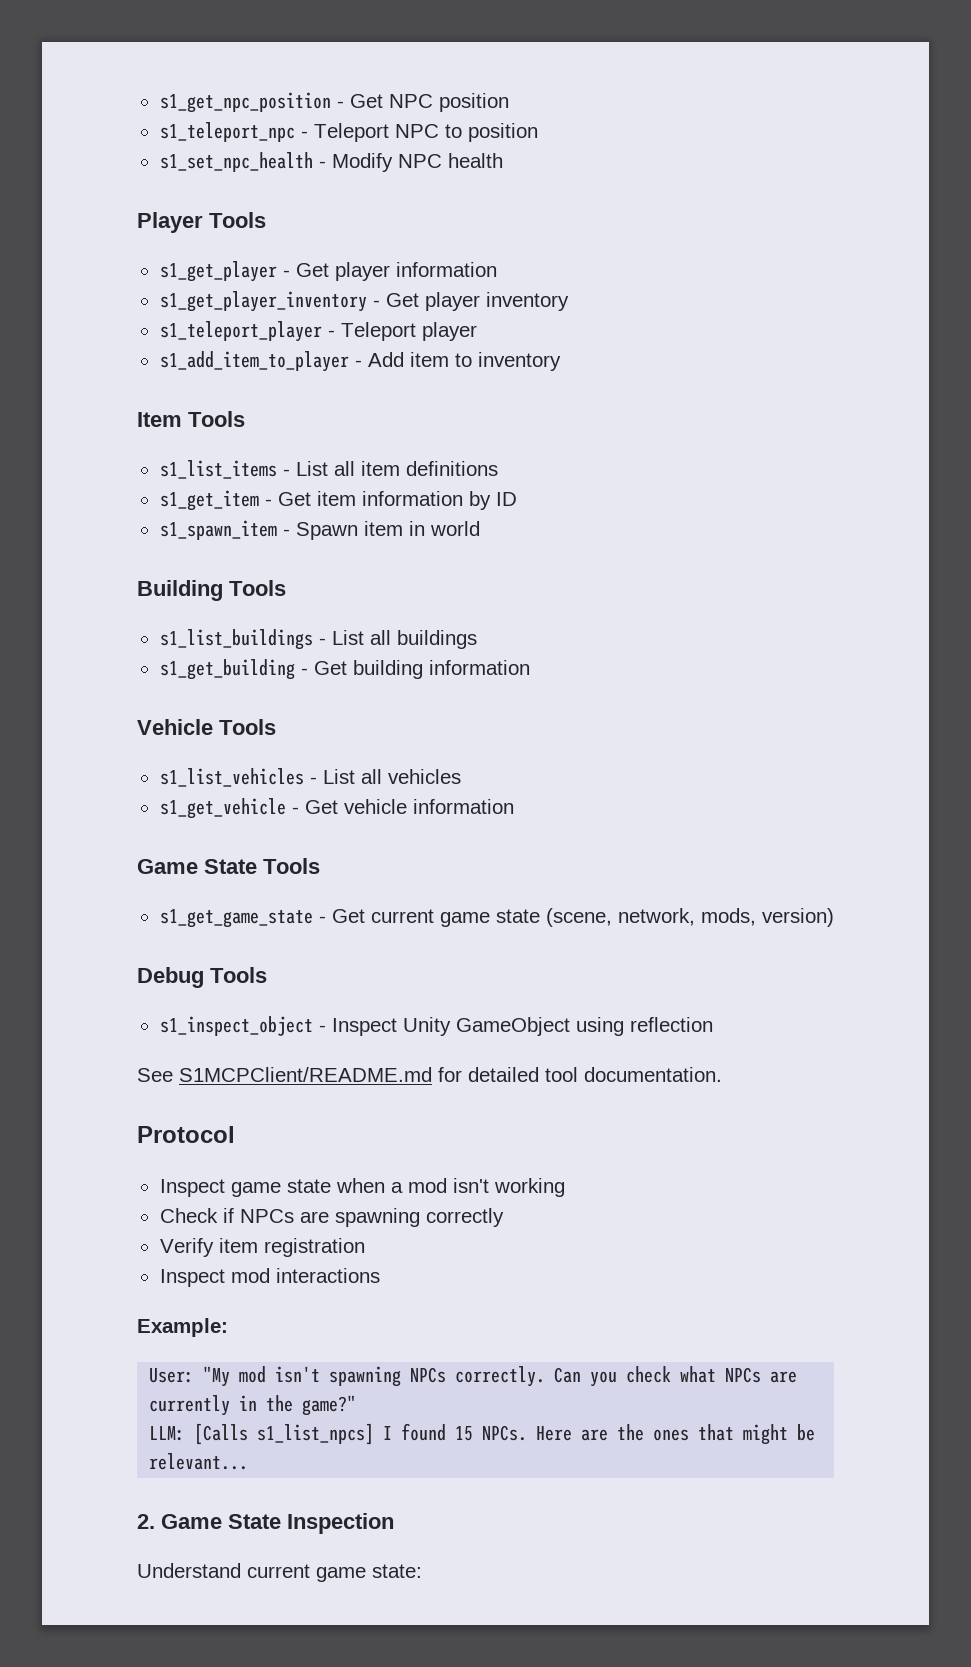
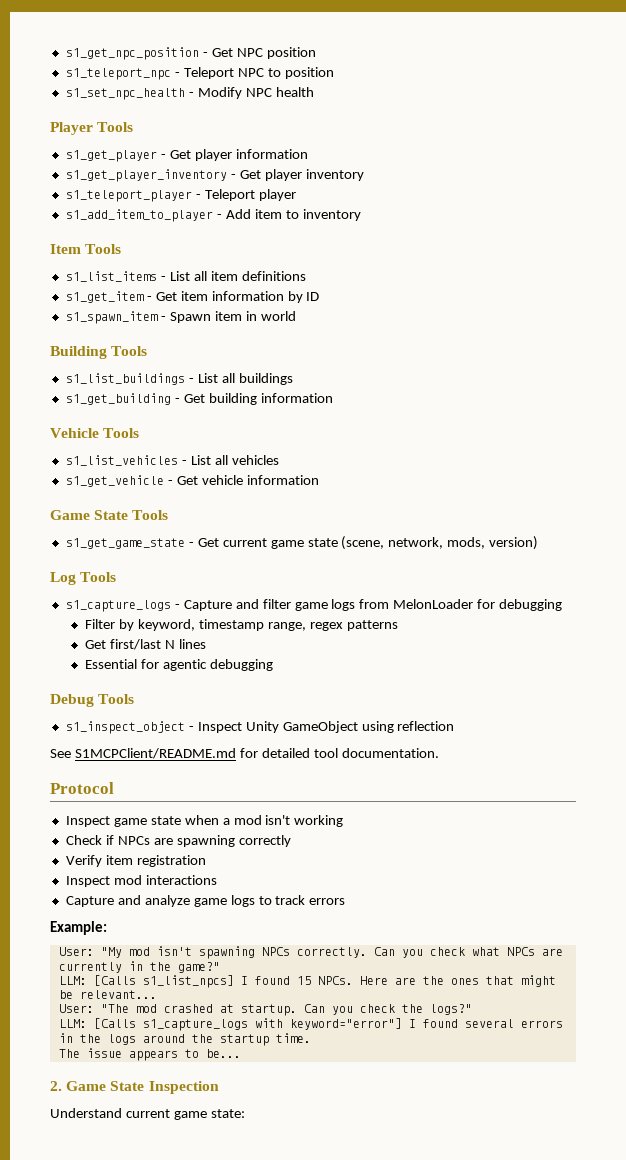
+ Log Tools
+ s1_capture_logs - Capture and filter game logs from MelonLoader for debugging
+ Filter by keyword, timestamp range, regex patterns
+ Get first/last N lines
+ Essential for agentic debugging
+ Capture and analyze game logs to track errors
+ User: "The mod crashed at startup. Can you check the logs?"
+ LLM: [Calls s1_capture_logs with keyword="error"] I found several errors in the logs around the startup time.
+ The issue appears to be...

